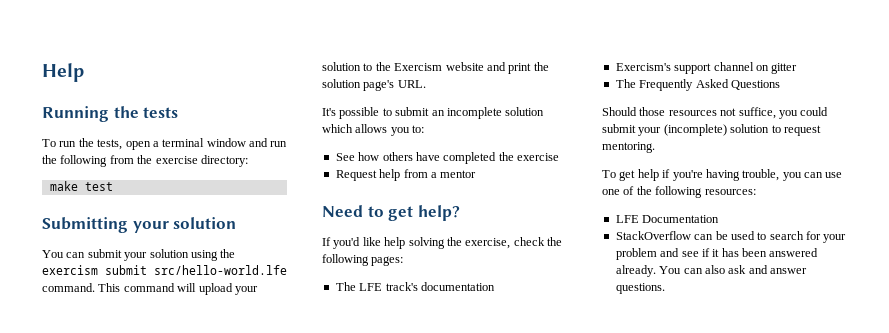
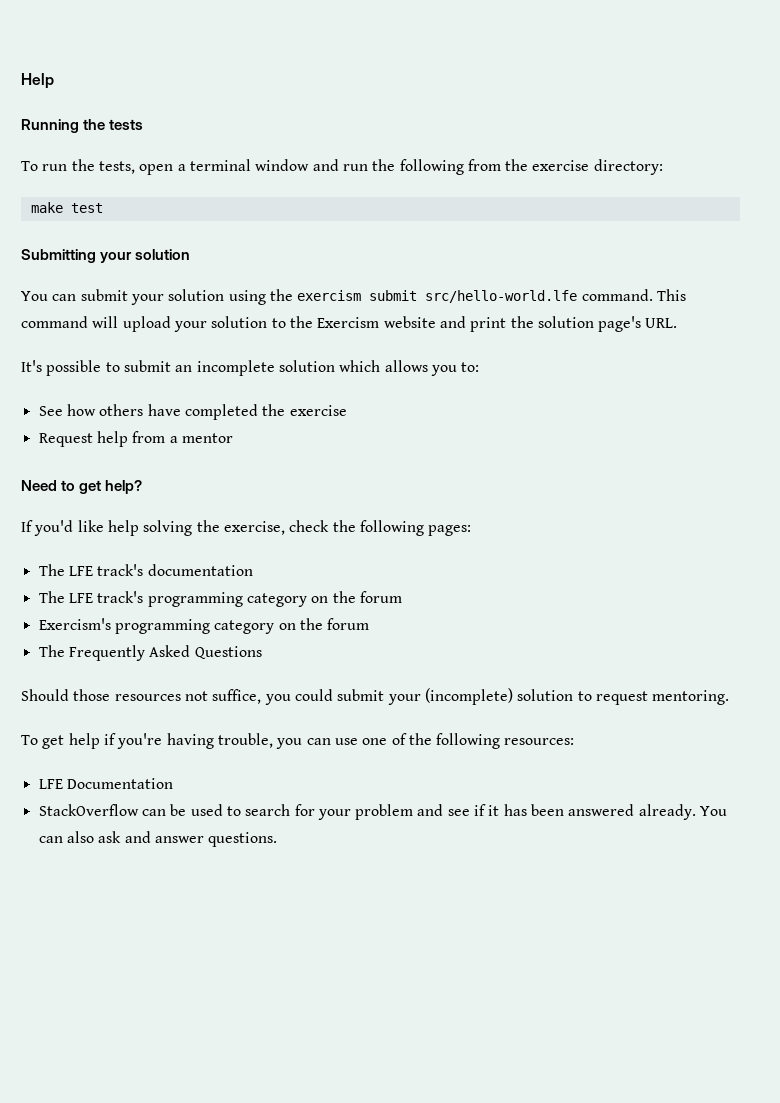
- Exercism's support channel on gitter
+ The LFE track's programming category on the forum
+ Exercism's programming category on the forum

